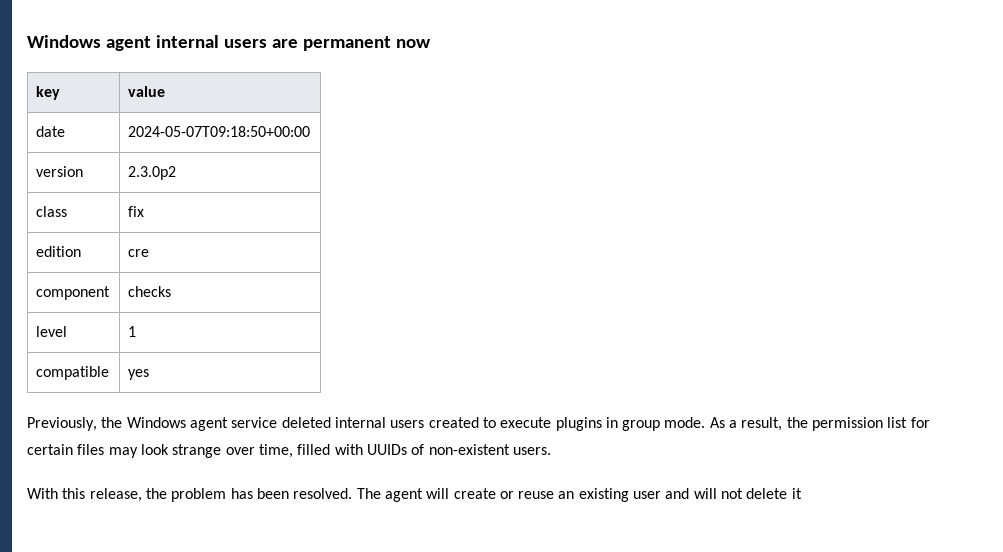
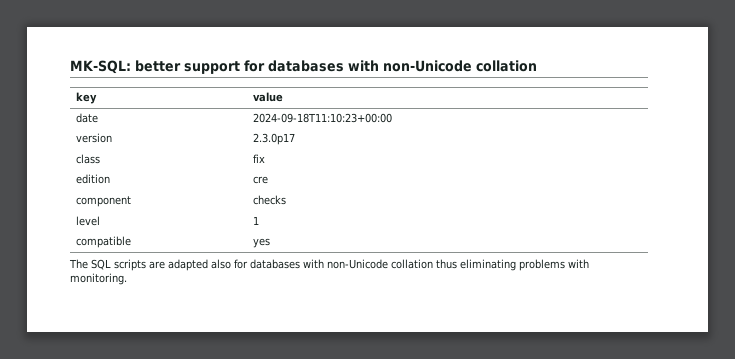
- Windows agent internal users are permanent now
+ MK-SQL: better support for databases with non-Unicode collation
- date | 2024-05-07T09:18:50+00:00
+ date | 2024-09-18T11:10:23+00:00
- version | 2.3.0p2
+ version | 2.3.0p17
- Previously, the Windows agent service deleted internal users created to execute plugins in group mode. As a result, the permission list for certain files may look strange over time, filled with UUIDs of non-existent users.
- With this release, the problem has been resolved. The agent will create or reuse an existing user and will not delete it
+ The SQL scripts are adapted also for databases with non-Unicode collation thus eliminating problems with monitoring.

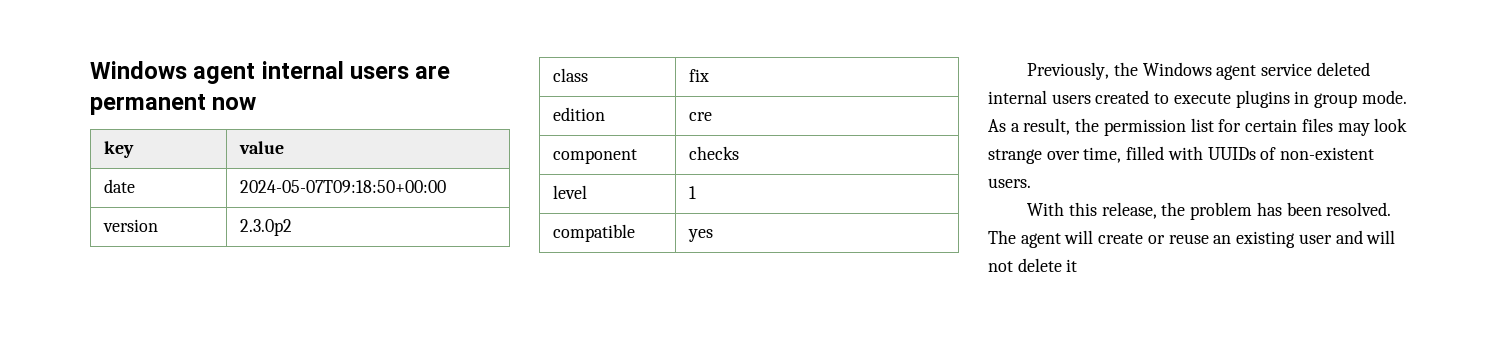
- MK-SQL: better support for databases with non-Unicode collation
+ Windows agent internal users are permanent now
- date | 2024-09-18T11:10:23+00:00
+ date | 2024-05-07T09:18:50+00:00
- version | 2.3.0p17
+ version | 2.3.0p2
- The SQL scripts are adapted also for databases with non-Unicode collation thus eliminating problems with monitoring.
+ Previously, the Windows agent service deleted internal users created to execute plugins in group mode. As a result, the permission list for certain files may look strange over time, filled with UUIDs of non-existent users.
+ With this release, the problem has been resolved. The agent will create or reuse an existing user and will not delete it

